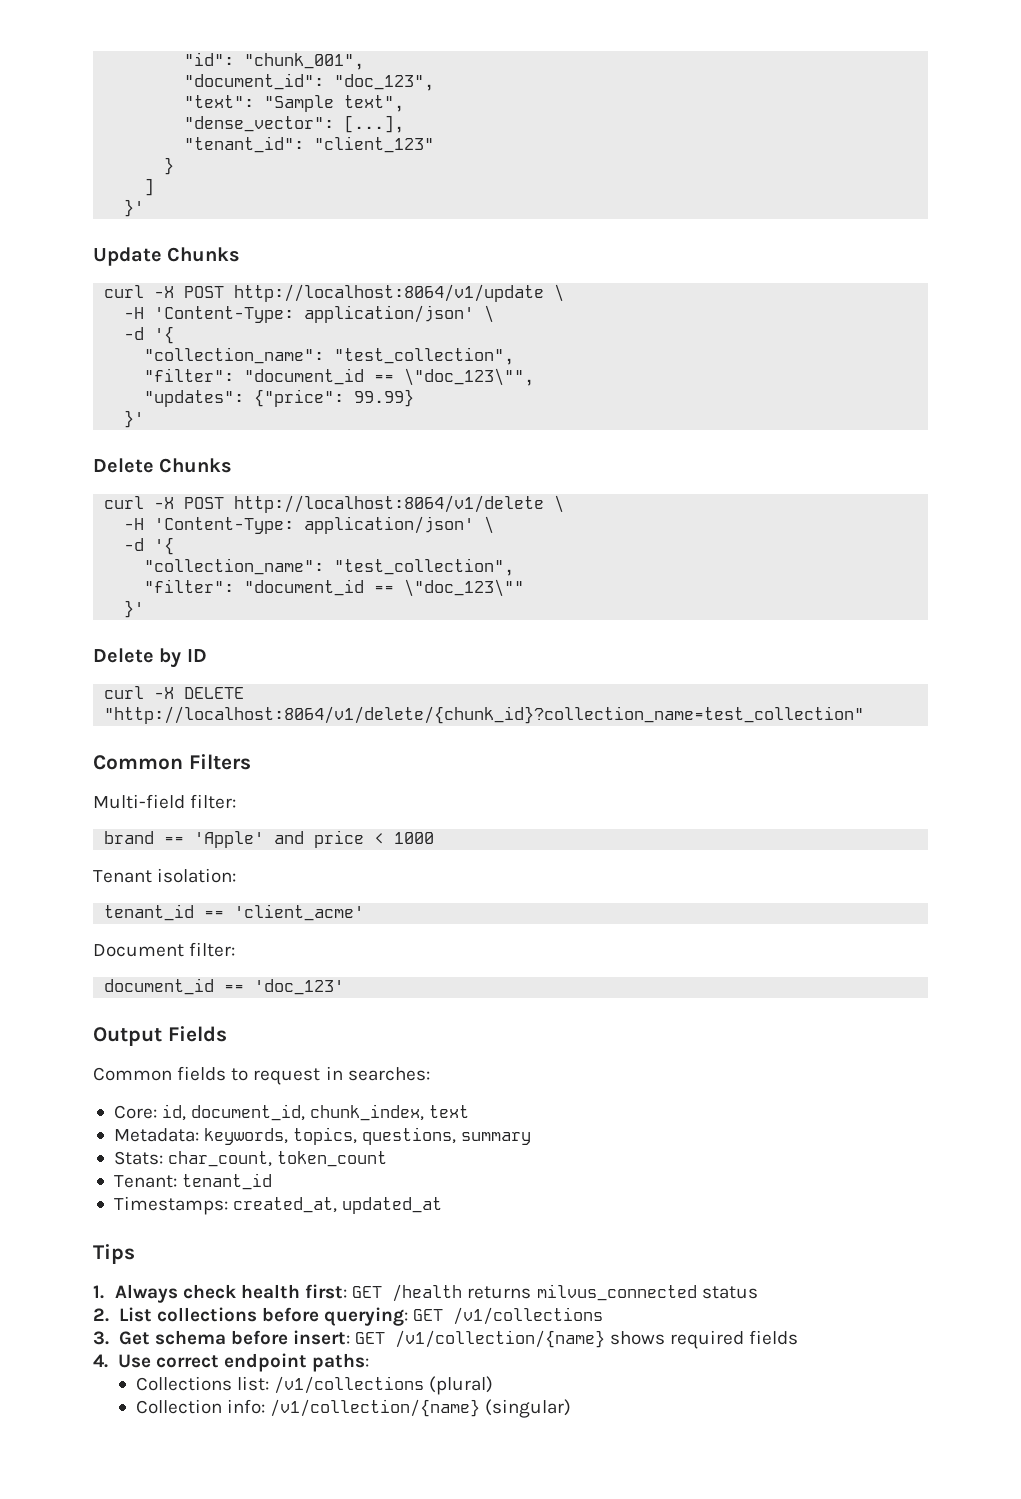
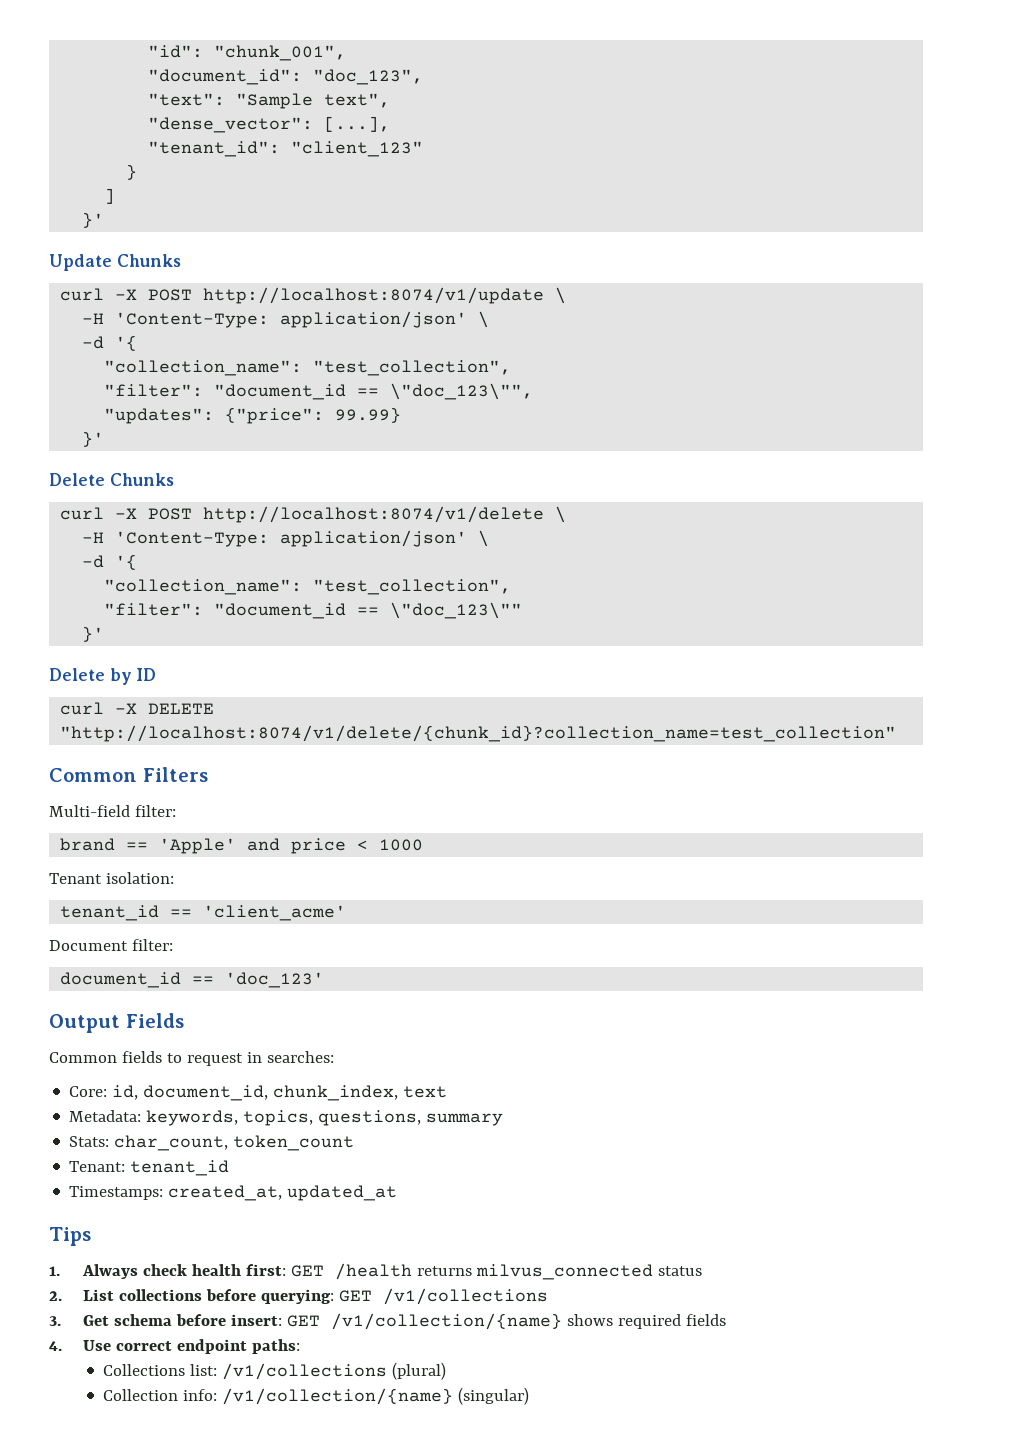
- curl -X POST http://localhost:8064/v1/update \
+ curl -X POST http://localhost:8074/v1/update \
- curl -X POST http://localhost:8064/v1/delete \
+ curl -X POST http://localhost:8074/v1/delete \
- curl -X DELETE "http://localhost:8064/v1/delete/{chunk_id}?collection_name=test_collection"
+ curl -X DELETE "http://localhost:8074/v1/delete/{chunk_id}?collection_name=test_collection"

